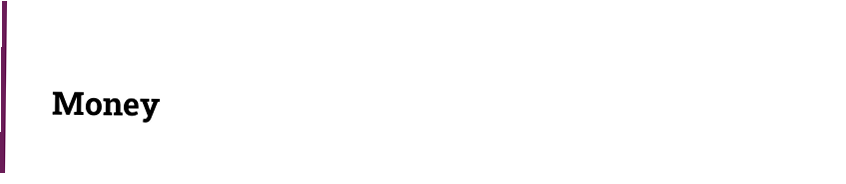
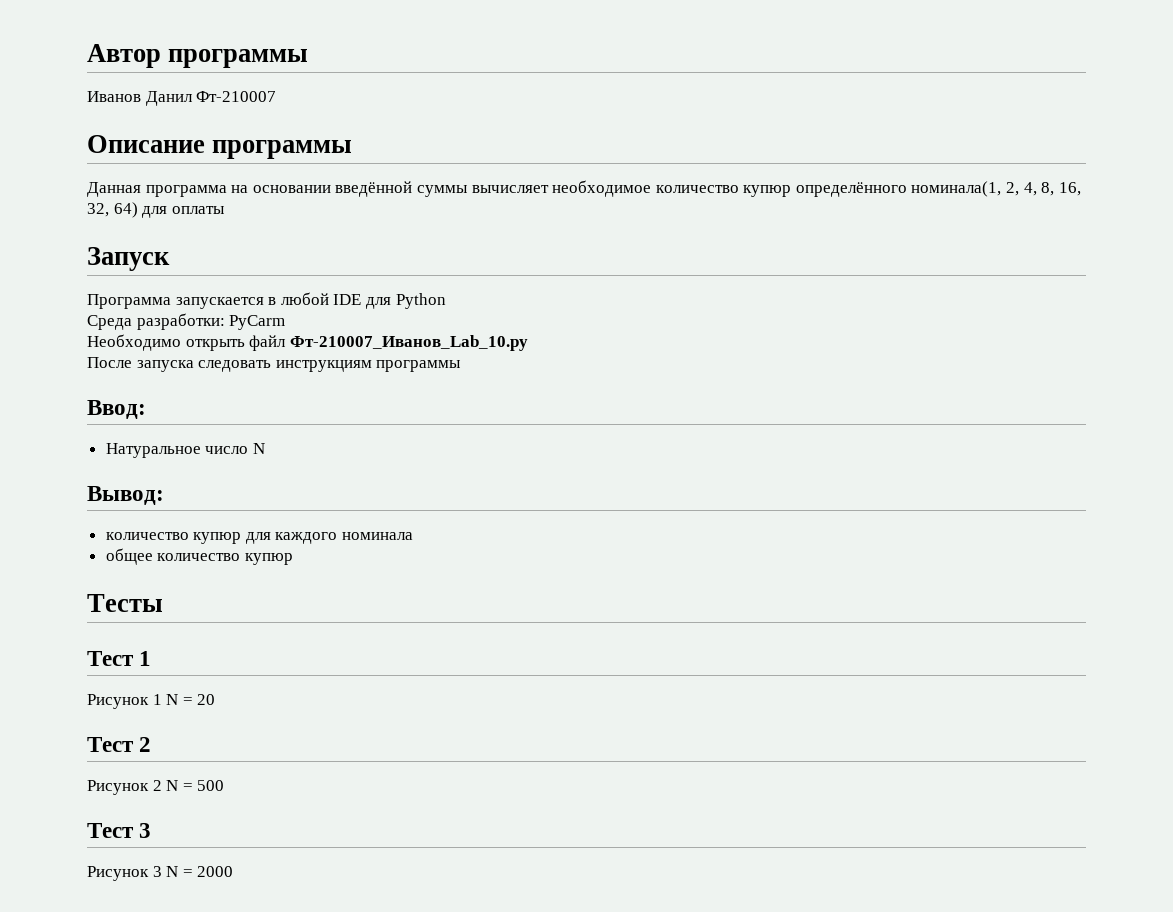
- Money
+ Автор программы
+ Иванов Данил Фт-210007
+ Описание программы
+ Данная программа на основании введённой суммы вычисляет необходимое количество купюр определённого номинала(1, 2, 4, 8, 16, 32, 64) для оплаты
+ Запуск
+ Программа запускается в любой IDE для Python
+ Среда разработки: PyCarm
+ Необходимо открыть файл Фт-210007_Иванов_Lab_10.py
+ После запуска следовать инструкциям программы
+ Ввод:
+ Натуральное число N
+ Вывод:
+ количество купюр для каждого номинала
+ общее количество купюр
+ Тесты
+ Тест 1
+ Рисунок 1 N = 20
+ Тест 2
+ Рисунок 2 N = 500
+ Тест 3
+ Рисунок 3 N = 2000

